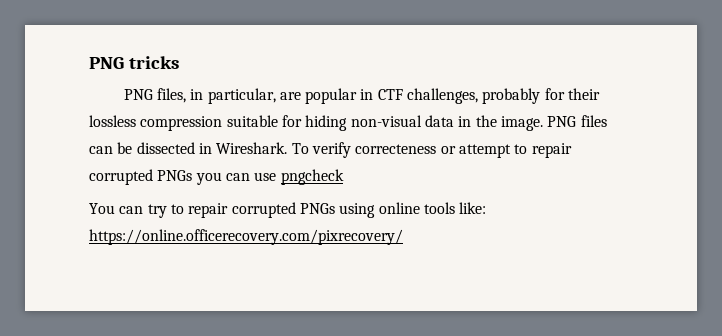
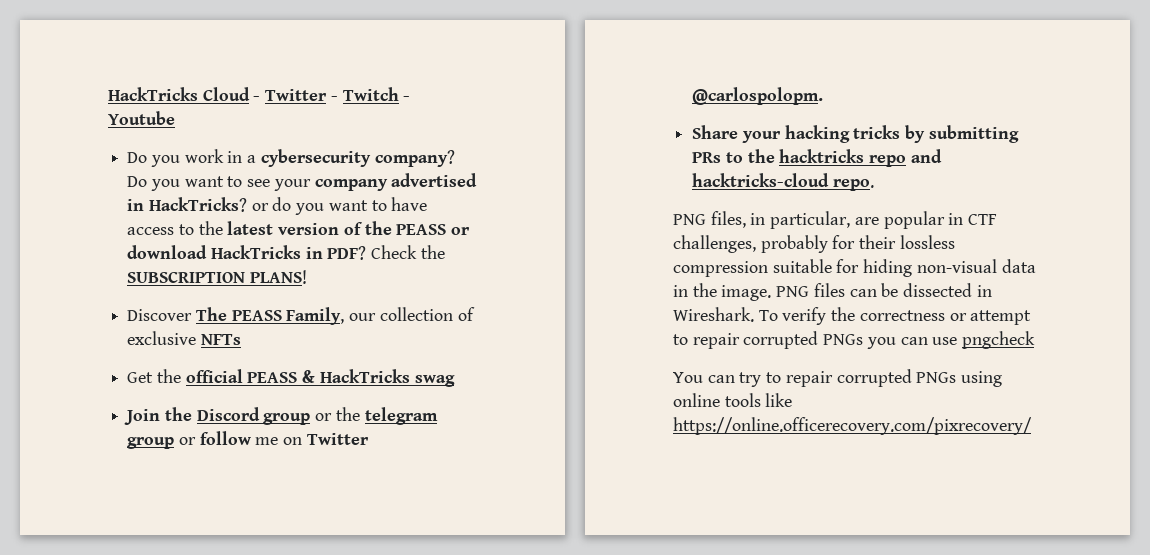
- PNG tricks
+ HackTricks Cloud - Twitter - Twitch - Youtube
+ Do you work in a cybersecurity company? Do you want to see your company advertised in HackTricks? or do you want to have access to the latest version of the PEASS or download HackTricks in PDF? Check the SUBSCRIPTION PLANS!
+ Discover The PEASS Family, our collection of exclusive NFTs
+ Get the official PEASS & HackTricks swag
+ Join the Discord group or the telegram group or follow me on Twitter @carlospolopm.
+ Share your hacking tricks by submitting PRs to the hacktricks repo and hacktricks-cloud repo.
- To verify correcteness or attempt to repair corrupted PNGs you can use pngcheck
+ To verify the correctness or attempt to repair corrupted PNGs you can use pngcheck
- You can try to repair corrupted PNGs using online tools like: https://online.officerecovery.com/pixrecovery/
+ You can try to repair corrupted PNGs using online tools like https://online.officerecovery.com/pixrecovery/

